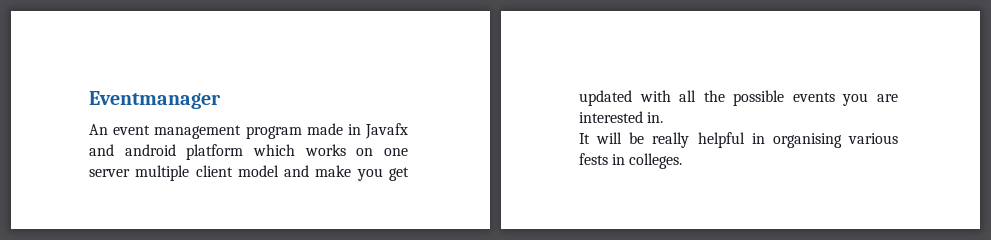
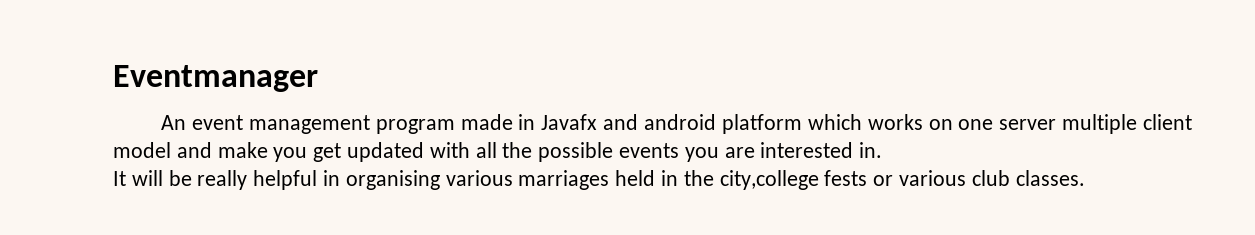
- It will be really helpful in organising various fests in colleges.
+ It will be really helpful in organising various marriages held in the city,college fests or various club classes.

